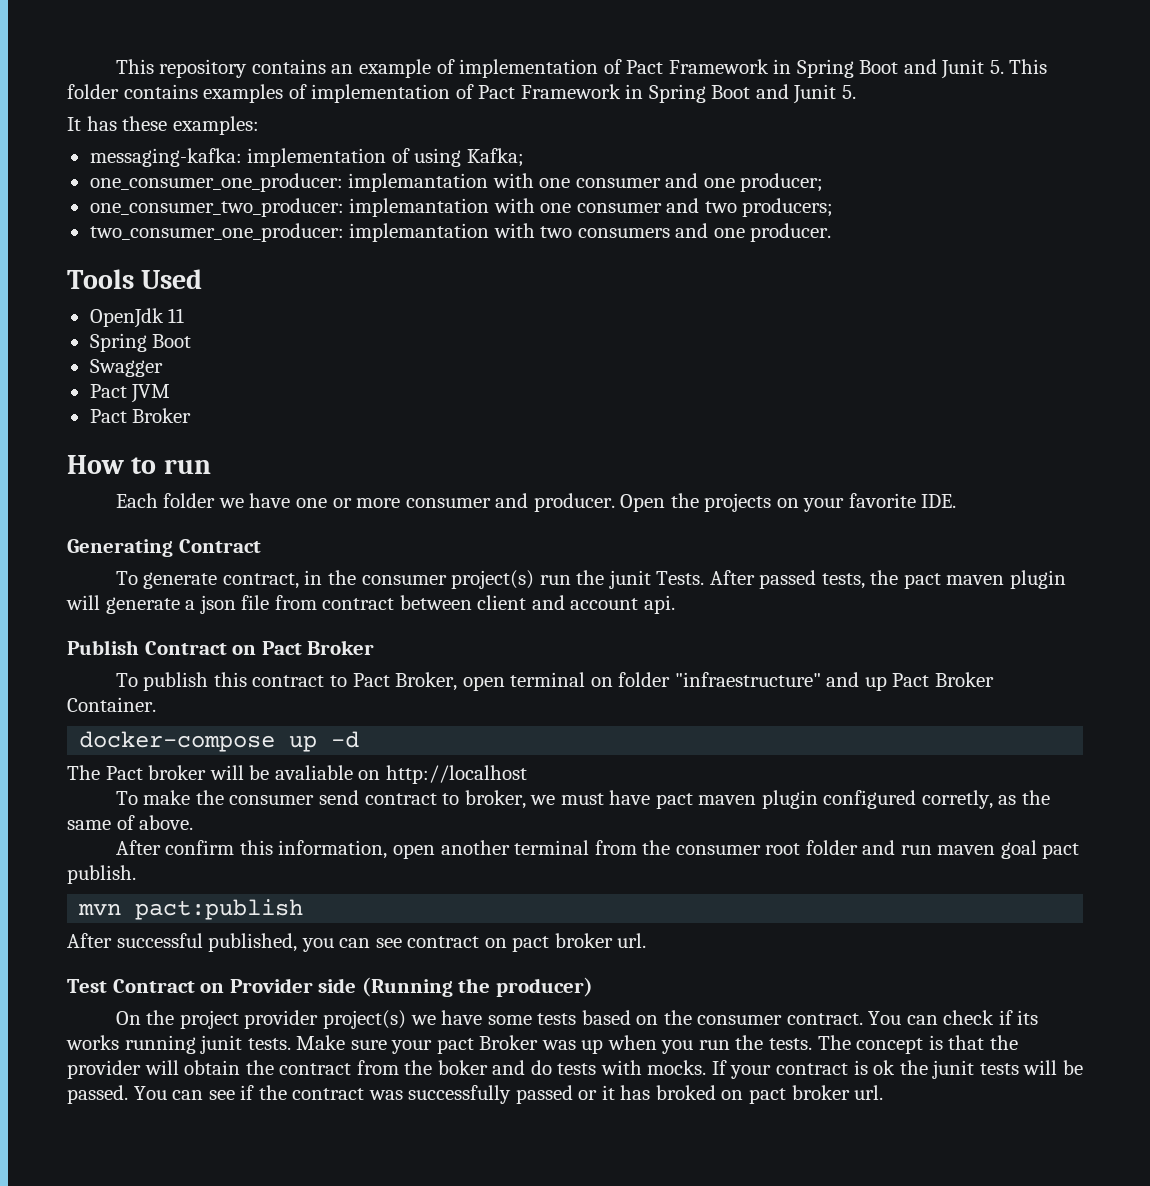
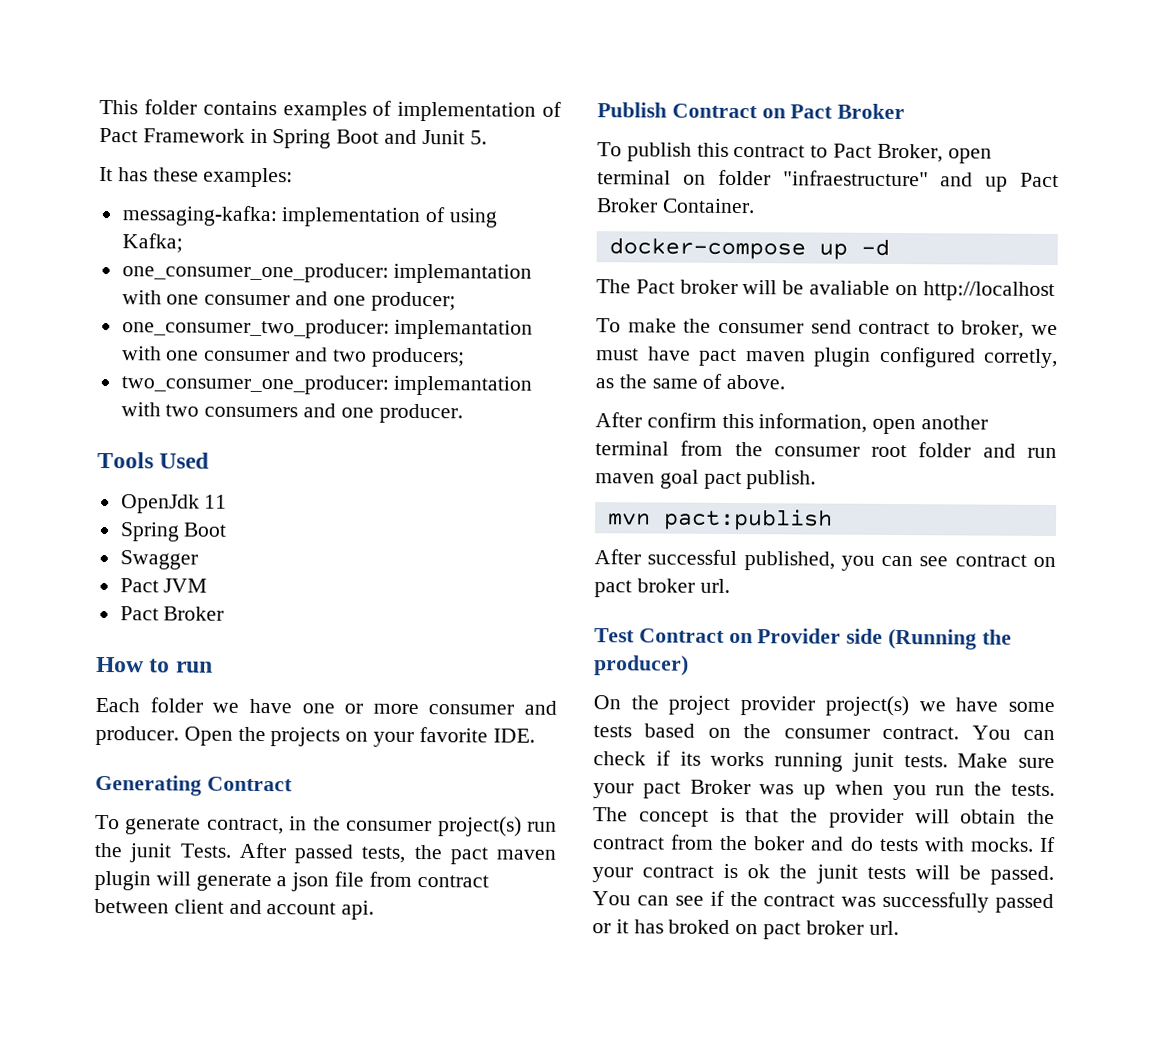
- This repository contains an example of implementation of Pact Framework in Spring Boot and Junit 5. This folder contains examples of implementation of Pact Framework in Spring Boot and Junit 5.
+ This folder contains examples of implementation of Pact Framework in Spring Boot and Junit 5.

